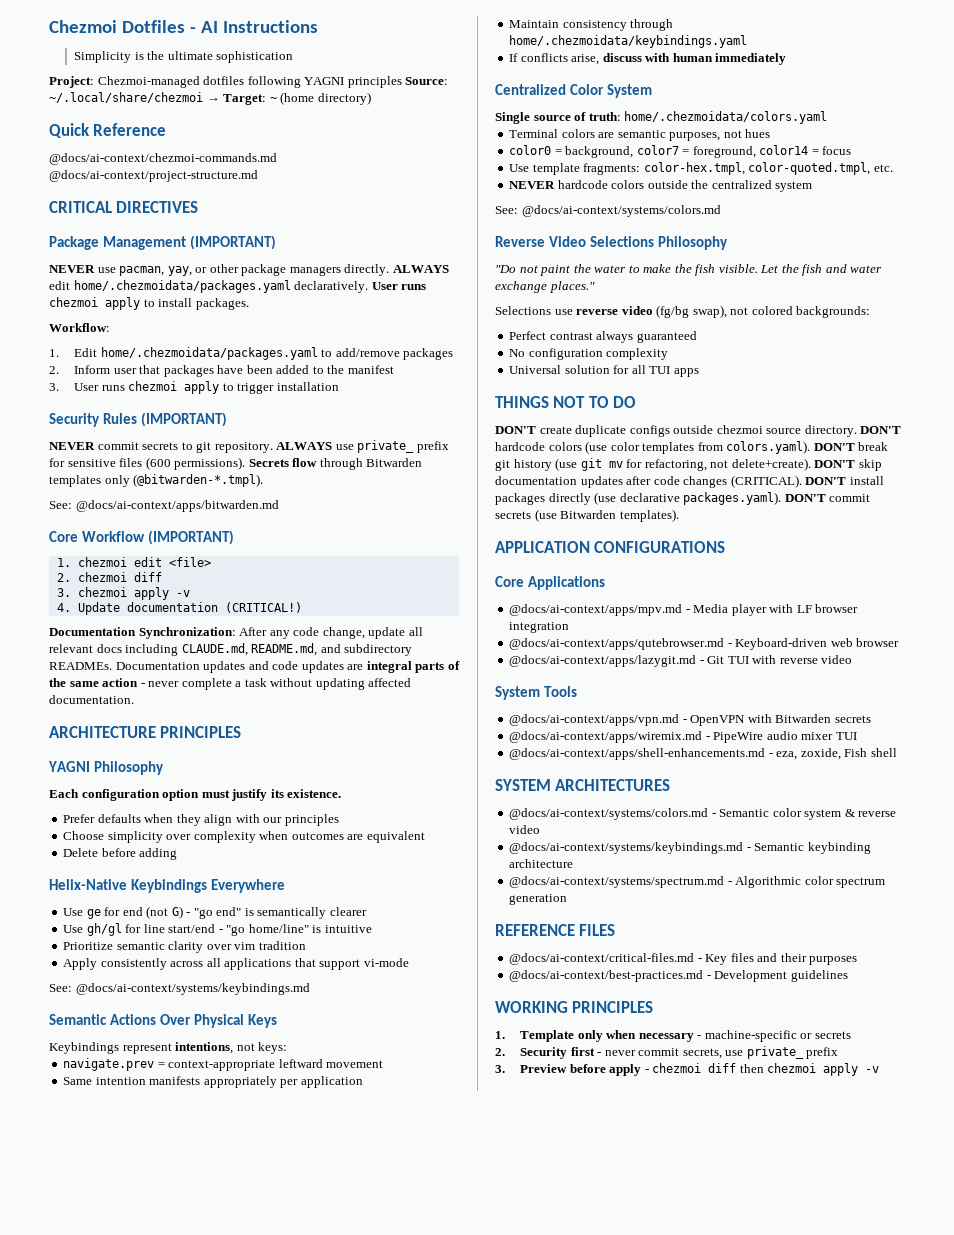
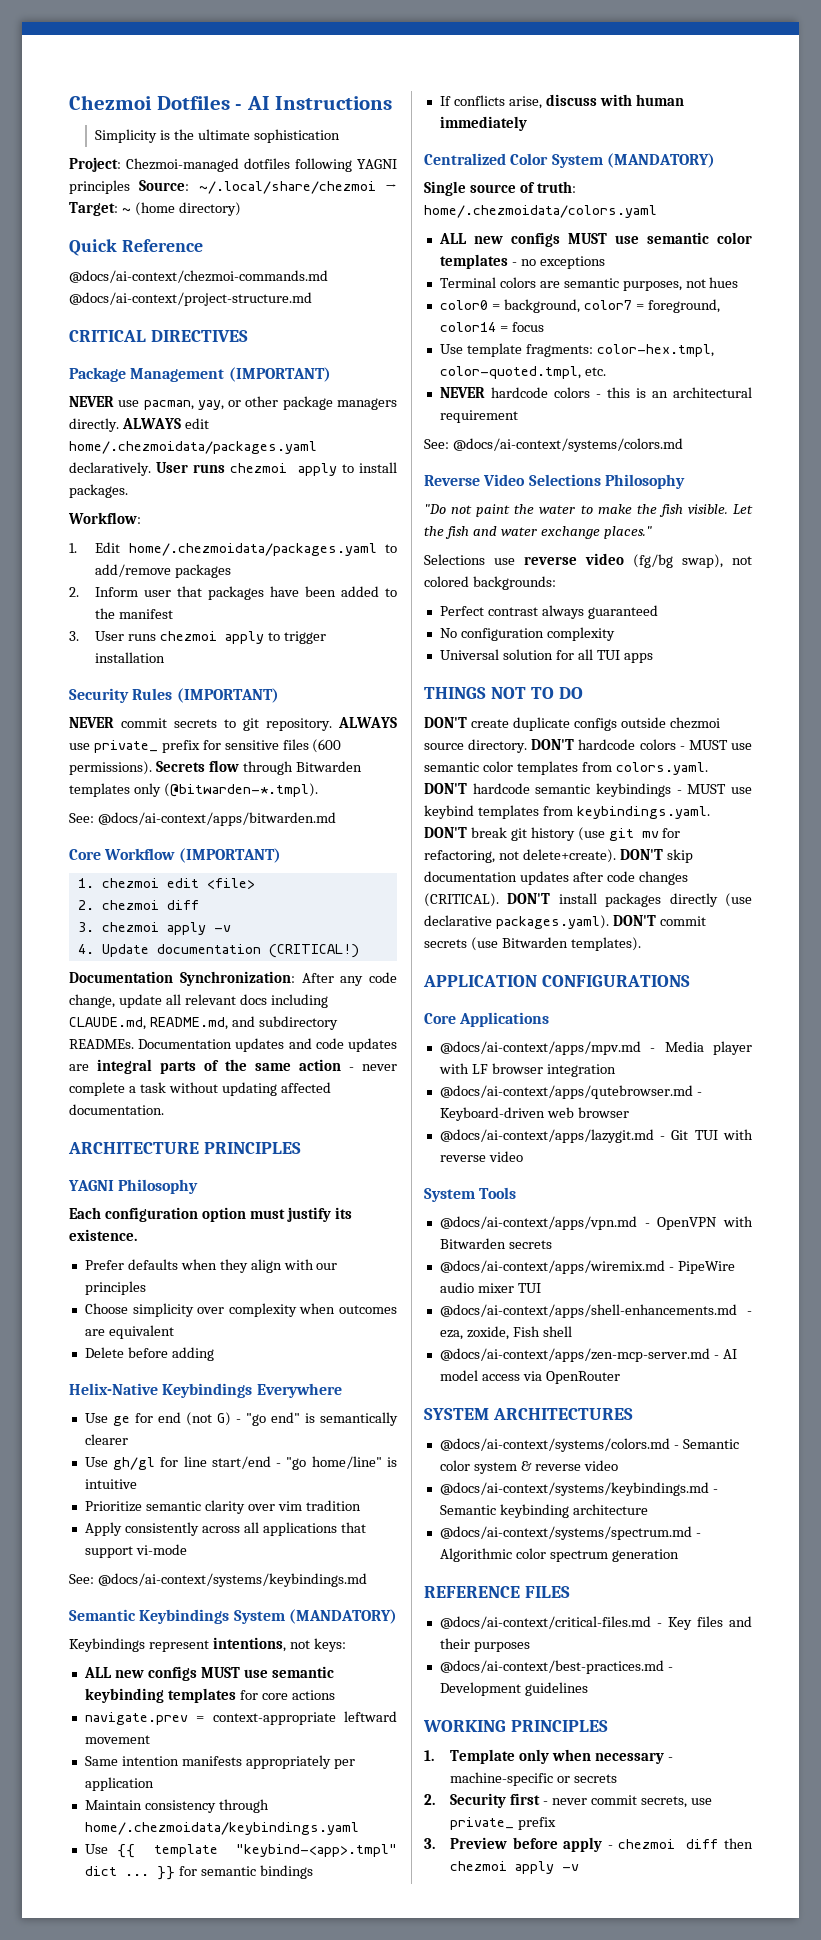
- Semantic Actions Over Physical Keys
+ Semantic Keybindings System (MANDATORY)
+ ALL new configs MUST use semantic keybinding templates for core actions
+ Use {{ template "keybind-<app>.tmpl" dict ... }} for semantic bindings
- Centralized Color System
+ Centralized Color System (MANDATORY)
+ ALL new configs MUST use semantic color templates - no exceptions
- NEVER hardcode colors outside the centralized system
+ NEVER hardcode colors - this is an architectural requirement
- DON'T hardcode colors (use color templates from colors.yaml). DON'T break git history (use git mv for refactoring, not delete+create).
+ DON'T hardcode colors - MUST use semantic color templates from colors.yaml. DON'T hardcode semantic keybindings - MUST use keybind templates from keybindings.yaml. DON'T break git history (use git mv for refactoring, not delete+create).
+ @docs/ai-context/apps/zen-mcp-server.md - AI model access via OpenRouter

